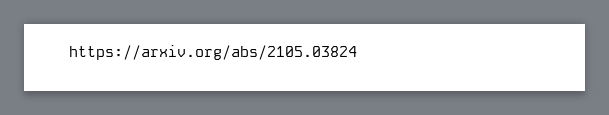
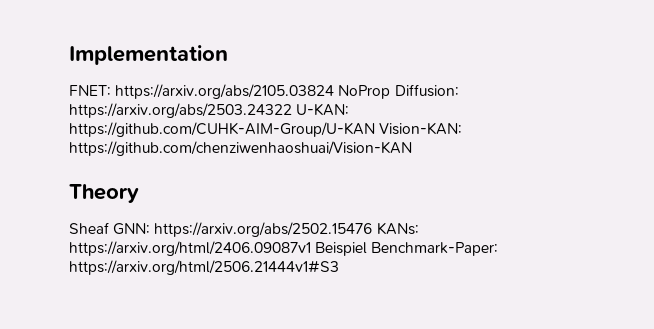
- https://arxiv.org/abs/2105.03824
+ Implementation
+ FNET: https://arxiv.org/abs/2105.03824 NoProp Diffusion: https://arxiv.org/abs/2503.24322 U-KAN: https://github.com/CUHK-AIM-Group/U-KAN Vision-KAN: https://github.com/chenziwenhaoshuai/Vision-KAN
+ Theory
+ Sheaf GNN: https://arxiv.org/abs/2502.15476 KANs: https://arxiv.org/html/2406.09087v1 Beispiel Benchmark-Paper: https://arxiv.org/html/2506.21444v1#S3

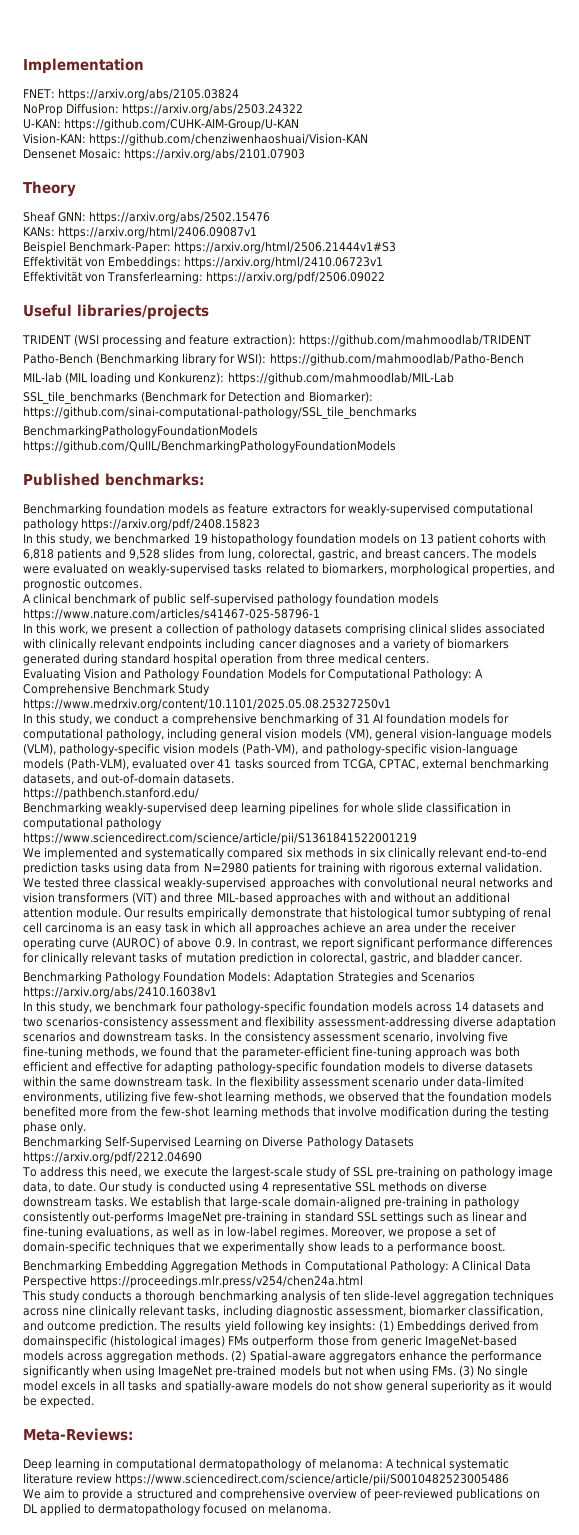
- FNET: https://arxiv.org/abs/2105.03824 NoProp Diffusion: https://arxiv.org/abs/2503.24322 U-KAN: https://github.com/CUHK-AIM-Group/U-KAN Vision-KAN: https://github.com/chenziwenhaoshuai/Vision-KAN
+ FNET: https://arxiv.org/abs/2105.03824
+ NoProp Diffusion: https://arxiv.org/abs/2503.24322
+ U-KAN: https://github.com/CUHK-AIM-Group/U-KAN
+ Vision-KAN: https://github.com/chenziwenhaoshuai/Vision-KAN
+ Densenet Mosaic: https://arxiv.org/abs/2101.07903
- Sheaf GNN: https://arxiv.org/abs/2502.15476 KANs: https://arxiv.org/html/2406.09087v1 Beispiel Benchmark-Paper: https://arxiv.org/html/2506.21444v1#S3
+ Sheaf GNN: https://arxiv.org/abs/2502.15476
+ KANs: https://arxiv.org/html/2406.09087v1
+ Beispiel Benchmark-Paper: https://arxiv.org/html/2506.21444v1#S3
+ Effektivität von Embeddings: https://arxiv.org/html/2410.06723v1
+ Effektivität von Transferlearning: https://arxiv.org/pdf/2506.09022
+ Useful libraries/projects
+ TRIDENT (WSI processing and feature extraction): https://github.com/mahmoodlab/TRIDENT
+ Patho-Bench (Benchmarking library for WSI): https://github.com/mahmoodlab/Patho-Bench
+ MIL-lab (MIL loading und Konkurenz): https://github.com/mahmoodlab/MIL-Lab
+ SSL_tile_benchmarks (Benchmark for Detection and Biomarker): https://github.com/sinai-computational-pathology/SSL_tile_benchmarks
+ BenchmarkingPathologyFoundationModels https://github.com/QuIIL/BenchmarkingPathologyFoundationModels
+ Published benchmarks:
+ Benchmarking foundation models as feature extractors for weakly-supervised computational pathology https://arxiv.org/pdf/2408.15823
+ In this study, we benchmarked 19 histopathology foundation models on 13 patient cohorts with 6,818 patients and 9,528 slides from lung, colorectal, gastric, and breast cancers. The models were evaluated on weakly-supervised tasks related to biomarkers, morphological properties, and prognostic outcomes.
+ A clinical benchmark of public self-supervised pathology foundation models https://www.nature.com/articles/s41467-025-58796-1
+ In this work, we present a collection of pathology datasets comprising clinical slides associated with clinically relevant endpoints including cancer diagnoses and a variety of biomarkers generated during standard hospital operation from three medical centers.
+ Evaluating Vision and Pathology Foundation Models for Computational Pathology: A Comprehensive Benchmark Study https://www.medrxiv.org/content/10.1101/2025.05.08.25327250v1
+ In this study, we conduct a comprehensive benchmarking of 31 AI foundation models for computational pathology, including general vision models (VM), general vision-language models (VLM), pathology-specific vision models (Path-VM), and pathology-specific vision-language models (Path-VLM), evaluated over 41 tasks sourced from TCGA, CPTAC, external benchmarking datasets, and out-of-domain datasets.
+ https://pathbench.stanford.edu/
+ Benchmarking weakly-supervised deep learning pipelines for whole slide classification in computational pathology https://www.sciencedirect.com/science/article/pii/S1361841522001219
+ We implemented and systematically compared six methods in six clinically relevant end-to-end prediction tasks using data from N=2980 patients for training with rigorous external validation. We tested three classical weakly-supervised approaches with convolutional neural networks and vision transformers (ViT) and three MIL-based approaches with and without an additional attention module. Our results empirically demonstrate that histological tumor subtyping of renal cell carcinoma is an easy task in which all approaches achieve an area under the receiver operating curve (AUROC) of above 0.9. In contrast, we report significant performance differences for clinically relevant tasks of mutation prediction in colorectal, gastric, and bladder cancer.
+ Benchmarking Pathology Foundation Models: Adaptation Strategies and Scenarios https://arxiv.org/abs/2410.16038v1
+ In this study, we benchmark four pathology-specific foundation models across 14 datasets and two scenarios-consistency assessment and flexibility assessment-addressing diverse adaptation scenarios and downstream tasks. In the consistency assessment scenario, involving five fine-tuning methods, we found that the parameter-efficient fine-tuning approach was both efficient and effective for adapting pathology-specific foundation models to diverse datasets within the same downstream task. In the flexibility assessment scenario under data-limited environments, utilizing five few-shot learning methods, we observed that the foundation models benefited more from the few-shot learning methods that involve modification during the testing phase only.
+ Benchmarking Self-Supervised Learning on Diverse Pathology Datasets https://arxiv.org/pdf/2212.04690
+ To address this need, we execute the largest-scale study of SSL pre-training on pathology image data, to date. Our study is conducted using 4 representative SSL methods on diverse downstream tasks. We establish that large-scale domain-aligned pre-training in pathology consistently out-performs ImageNet pre-training in standard SSL settings such as linear and fine-tuning evaluations, as well as in low-label regimes. Moreover, we propose a set of domain-specific techniques that we experimentally show leads to a performance boost.
+ Benchmarking Embedding Aggregation Methods in Computational Pathology: A Clinical Data Perspective https://proceedings.mlr.press/v254/chen24a.html
+ This study conducts a thorough benchmarking analysis of ten slide-level aggregation techniques across nine clinically relevant tasks, including diagnostic assessment, biomarker classification, and outcome prediction. The results yield following key insights: (1) Embeddings derived from domainspecific (histological images) FMs outperform those from generic ImageNet-based models across aggregation methods. (2) Spatial-aware aggregators enhance the performance significantly when using ImageNet pre-trained models but not when using FMs. (3) No single model excels in all tasks and spatially-aware models do not show general superiority as it would be expected.
+ Meta-Reviews:
+ Deep learning in computational dermatopathology of melanoma: A technical systematic literature review https://www.sciencedirect.com/science/article/pii/S0010482523005486
+ We aim to provide a structured and comprehensive overview of peer-reviewed publications on DL applied to dermatopathology focused on melanoma.

